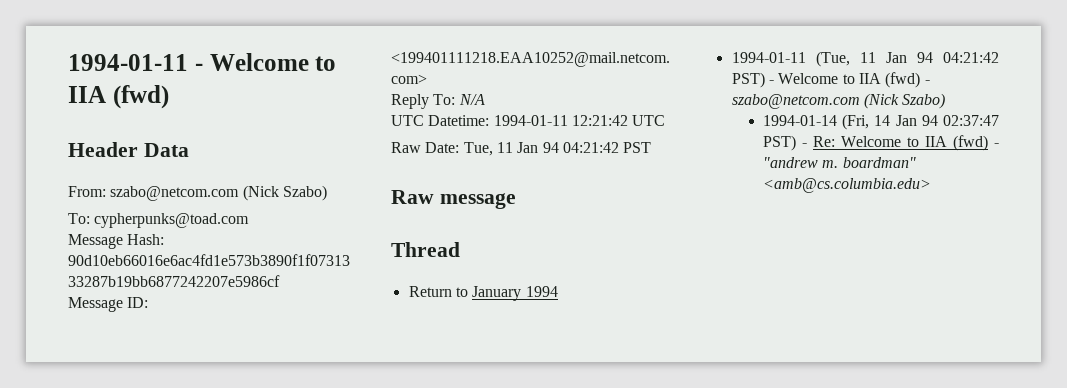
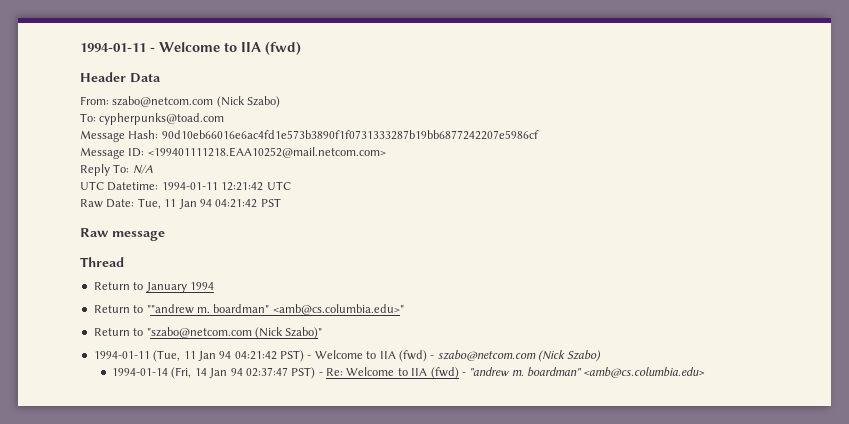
+ Return to ""andrew m. boardman" <amb@cs.columbia.edu>"
+ Return to "szabo@netcom.com (Nick Szabo)"

